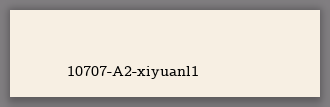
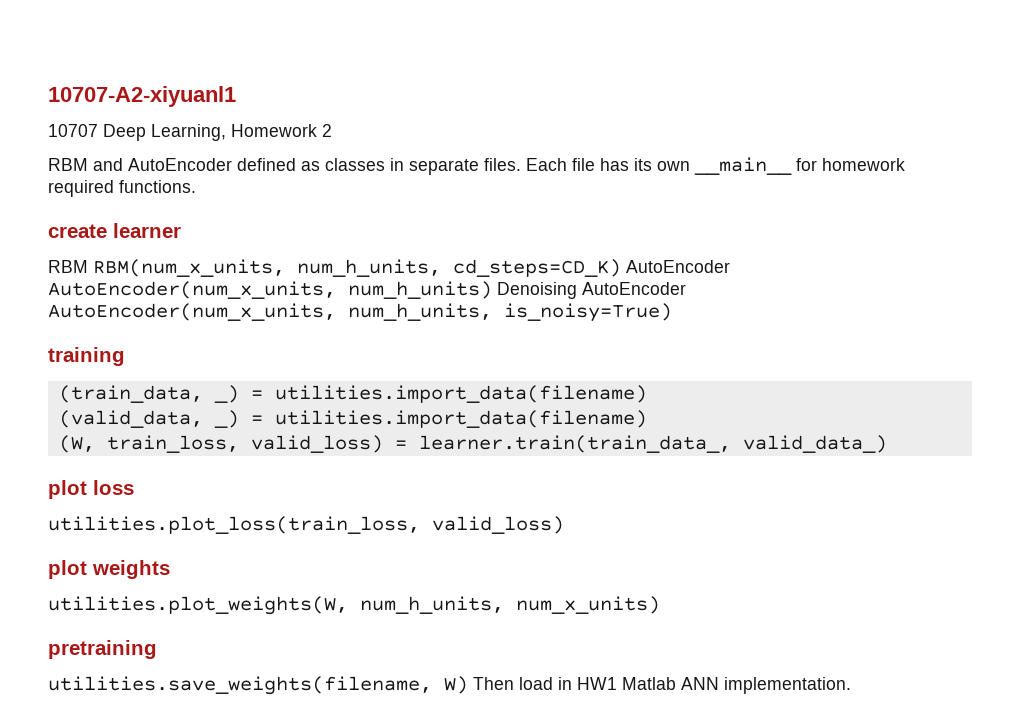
+ 10707 Deep Learning, Homework 2
+ RBM and AutoEncoder defined as classes in separate files. Each file has its own __main__ for homework required functions.
+ create learner
+ RBM RBM(num_x_units, num_h_units, cd_steps=CD_K) AutoEncoder AutoEncoder(num_x_units, num_h_units) Denoising AutoEncoder AutoEncoder(num_x_units, num_h_units, is_noisy=True)
+ training
+ (train_data, _) = utilities.import_data(filename)
+ (valid_data, _) = utilities.import_data(filename)
+ (W, train_loss, valid_loss) = learner.train(train_data_, valid_data_)
+ plot loss
+ utilities.plot_loss(train_loss, valid_loss)
+ plot weights
+ utilities.plot_weights(W, num_h_units, num_x_units)
+ pretraining
+ utilities.save_weights(filename, W) Then load in HW1 Matlab ANN implementation.

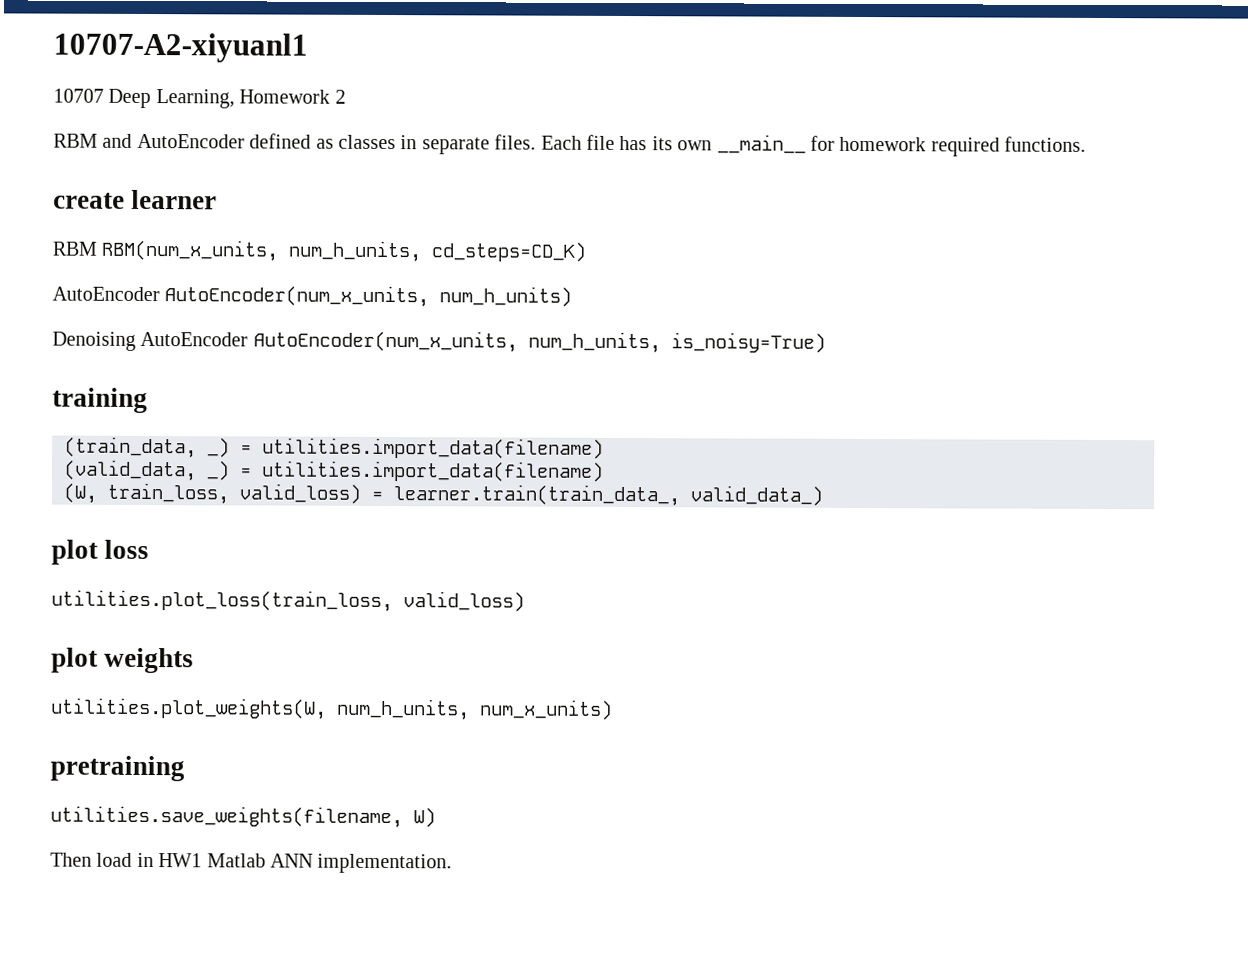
- RBM RBM(num_x_units, num_h_units, cd_steps=CD_K) AutoEncoder AutoEncoder(num_x_units, num_h_units) Denoising AutoEncoder AutoEncoder(num_x_units, num_h_units, is_noisy=True)
+ RBM RBM(num_x_units, num_h_units, cd_steps=CD_K)
+ AutoEncoder AutoEncoder(num_x_units, num_h_units)
+ Denoising AutoEncoder AutoEncoder(num_x_units, num_h_units, is_noisy=True)
- utilities.save_weights(filename, W) Then load in HW1 Matlab ANN implementation.
+ utilities.save_weights(filename, W)
+ Then load in HW1 Matlab ANN implementation.

